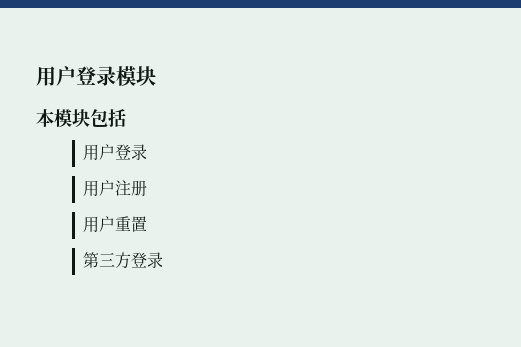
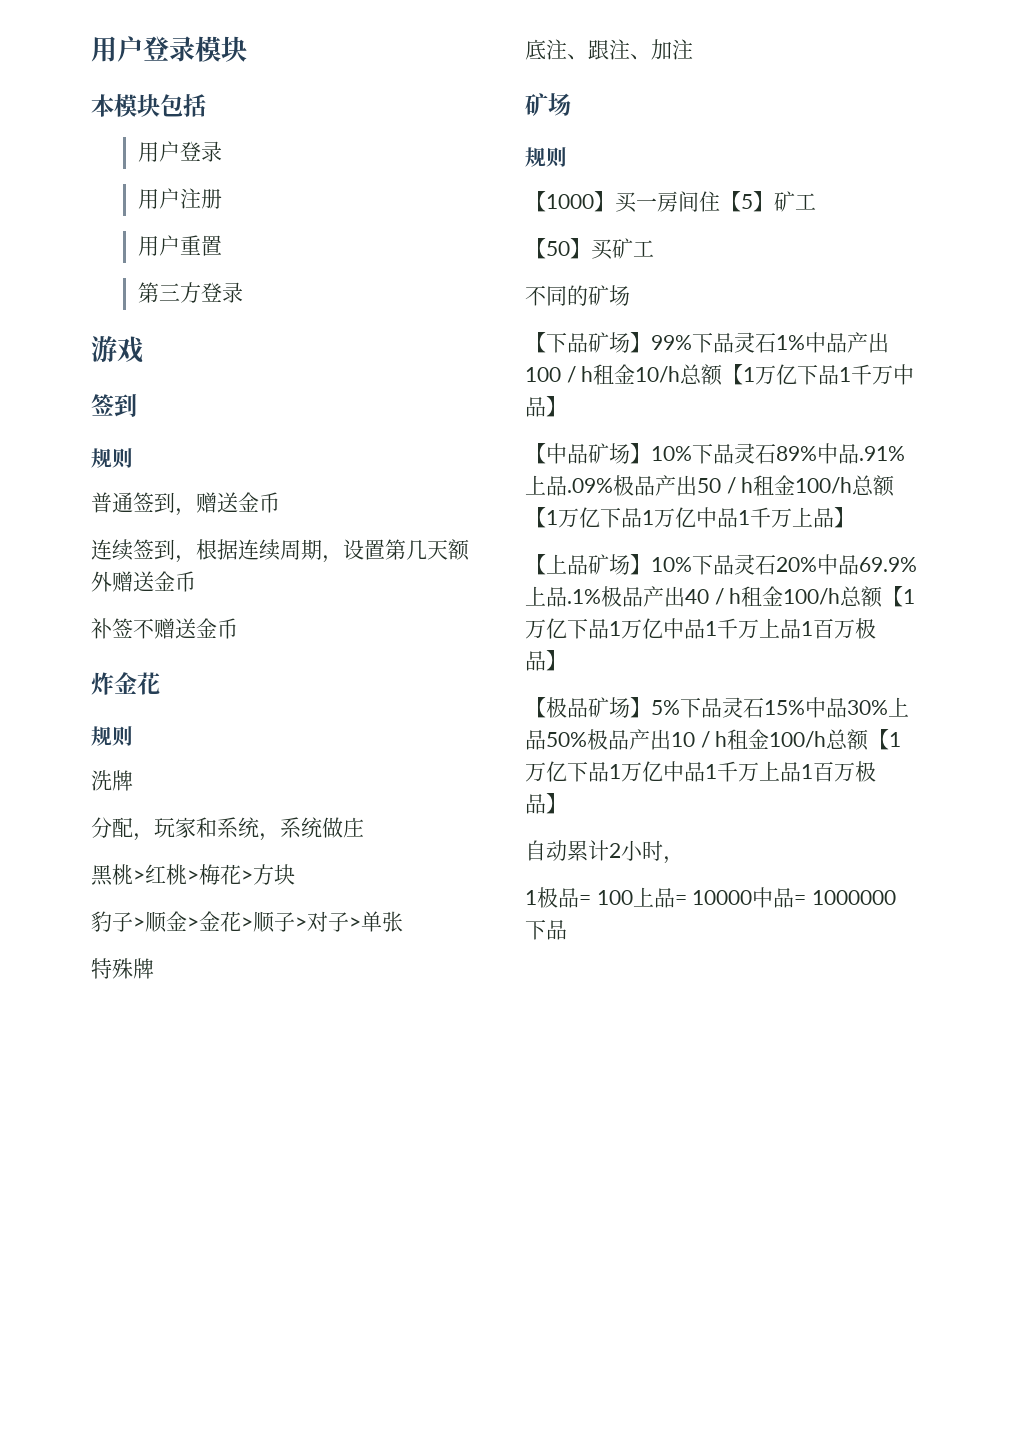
+ 游戏
+ 签到
+ 规则
+ 普通签到，赠送金币
+ 连续签到，根据连续周期，设置第几天额外赠送金币
+ 补签不赠送金币
+ 炸金花
+ 规则
+ 洗牌
+ 分配，玩家和系统，系统做庄
+ 黑桃>红桃>梅花>方块
+ 豹子>顺金>金花>顺子>对子>单张
+ 特殊牌
+ 底注、跟注、加注
+ 矿场
+ 规则
+ 【1000】买一房间住【5】矿工
+ 【50】买矿工
+ 不同的矿场
+ 【下品矿场】99%下品灵石1%中品产出100 / h租金10/h总额【1万亿下品1千万中品】
+ 【中品矿场】10%下品灵石89%中品.91%上品.09%极品产出50 / h租金100/h总额【1万亿下品1万亿中品1千万上品】
+ 【上品矿场】10%下品灵石20%中品69.9%上品.1%极品产出40 / h租金100/h总额【1万亿下品1万亿中品1千万上品1百万极品】
+ 【极品矿场】5%下品灵石15%中品30%上品50%极品产出10 / h租金100/h总额【1万亿下品1万亿中品1千万上品1百万极品】
+ 自动累计2小时，
+ 1极品= 100上品= 10000中品= 1000000下品

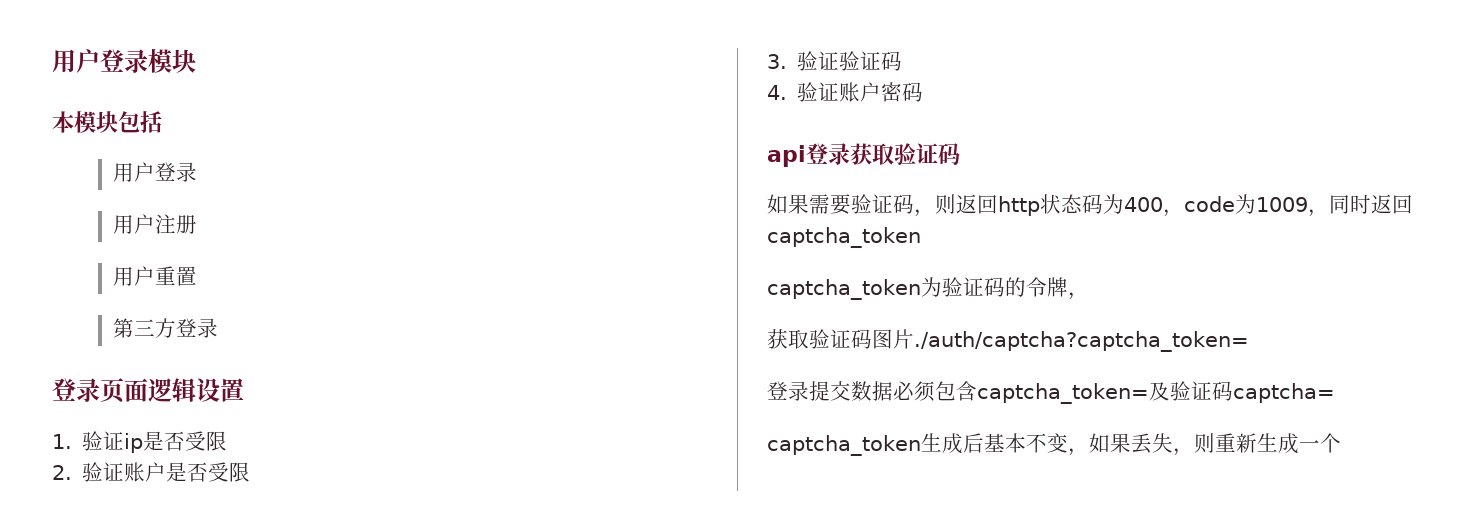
- 游戏
- 签到
- 规则
- 普通签到，赠送金币
- 连续签到，根据连续周期，设置第几天额外赠送金币
- 补签不赠送金币
- 炸金花
- 规则
- 洗牌
- 分配，玩家和系统，系统做庄
- 黑桃>红桃>梅花>方块
- 豹子>顺金>金花>顺子>对子>单张
- 特殊牌
- 底注、跟注、加注
- 矿场
- 规则
- 【1000】买一房间住【5】矿工
- 【50】买矿工
- 不同的矿场
- 【下品矿场】99%下品灵石1%中品产出100 / h租金10/h总额【1万亿下品1千万中品】
- 【中品矿场】10%下品灵石89%中品.91%上品.09%极品产出50 / h租金100/h总额【1万亿下品1万亿中品1千万上品】
- 【上品矿场】10%下品灵石20%中品69.9%上品.1%极品产出40 / h租金100/h总额【1万亿下品1万亿中品1千万上品1百万极品】
- 【极品矿场】5%下品灵石15%中品30%上品50%极品产出10 / h租金100/h总额【1万亿下品1万亿中品1千万上品1百万极品】
- 自动累计2小时，
- 1极品= 100上品= 10000中品= 1000000下品
+ 登录页面逻辑设置
+ 1.验证ip是否受限
+ 2.验证账户是否受限
+ 3.验证验证码
+ 4.验证账户密码
+ api登录获取验证码
+ 如果需要验证码，则返回http状态码为400，code为1009，同时返回captcha_token
+ captcha_token为验证码的令牌，
+ 获取验证码图片./auth/captcha?captcha_token=
+ 登录提交数据必须包含captcha_token=及验证码captcha=
+ captcha_token生成后基本不变，如果丢失，则重新生成一个

